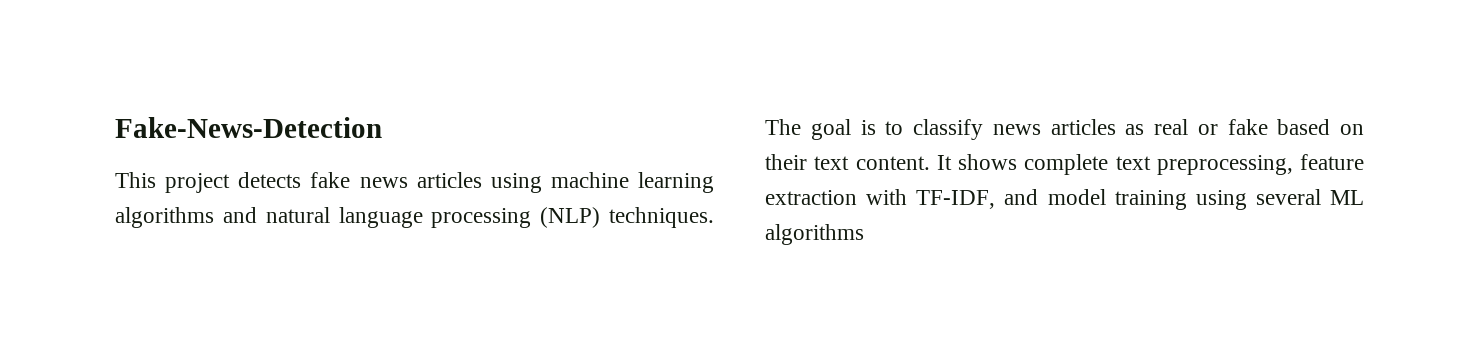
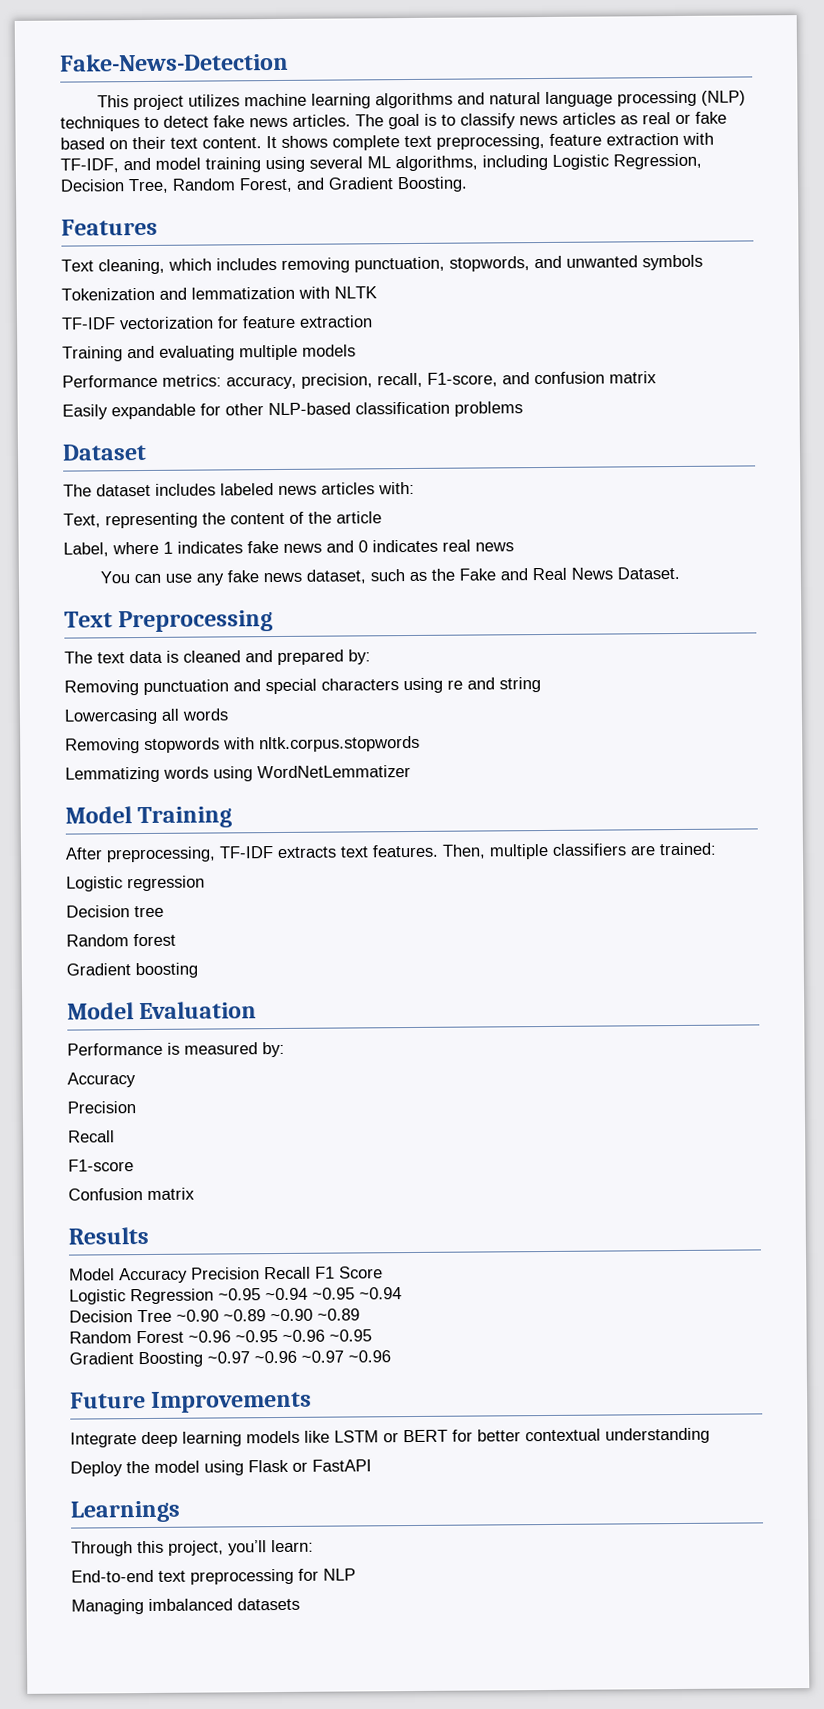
- This project detects fake news articles using machine learning algorithms and natural language processing (NLP) techniques.
+ This project utilizes machine learning algorithms and natural language processing (NLP) techniques to detect fake news articles.
- It shows complete text preprocessing, feature extraction with TF-IDF, and model training using several ML algorithms
+ It shows complete text preprocessing, feature extraction with TF-IDF, and model training using several ML algorithms, including Logistic Regression, Decision Tree, Random Forest, and Gradient Boosting.
+ Features
+ Text cleaning, which includes removing punctuation, stopwords, and unwanted symbols
+ Tokenization and lemmatization with NLTK
+ TF-IDF vectorization for feature extraction
+ Training and evaluating multiple models
+ Performance metrics: accuracy, precision, recall, F1-score, and confusion matrix
+ Easily expandable for other NLP-based classification problems
+ Dataset
+ The dataset includes labeled news articles with:
+ Text, representing the content of the article
+ Label, where 1 indicates fake news and 0 indicates real news
+ You can use any fake news dataset, such as the Fake and Real News Dataset.
+ Text Preprocessing
+ The text data is cleaned and prepared by:
+ Removing punctuation and special characters using re and string
+ Lowercasing all words
+ Removing stopwords with nltk.corpus.stopwords
+ Lemmatizing words using WordNetLemmatizer
+ Model Training
+ After preprocessing, TF-IDF extracts text features. Then, multiple classifiers are trained:
+ Logistic regression
+ Decision tree
+ Random forest
+ Gradient boosting
+ Model Evaluation
+ Performance is measured by:
+ Accuracy
+ Precision
+ Recall
+ F1-score
+ Confusion matrix
+ Results
+ Model Accuracy Precision Recall F1 Score
+ Logistic Regression ~0.95 ~0.94 ~0.95 ~0.94
+ Decision Tree ~0.90 ~0.89 ~0.90 ~0.89
+ Random Forest ~0.96 ~0.95 ~0.96 ~0.95
+ Gradient Boosting ~0.97 ~0.96 ~0.97 ~0.96
+ Future Improvements
+ Integrate deep learning models like LSTM or BERT for better contextual understanding
+ Deploy the model using Flask or FastAPI
+ Learnings
+ Through this project, you’ll learn:
+ End-to-end text preprocessing for NLP
+ Managing imbalanced datasets

